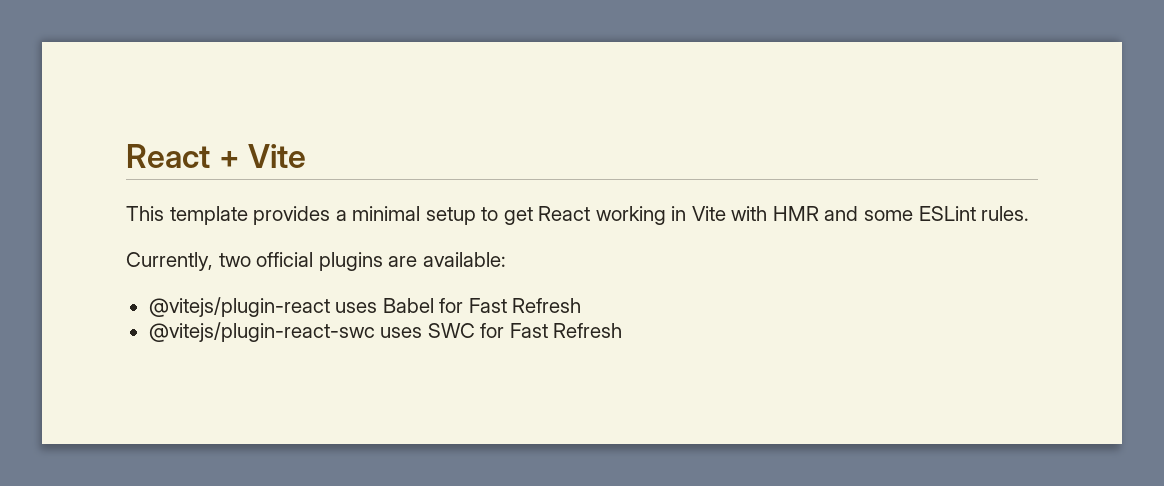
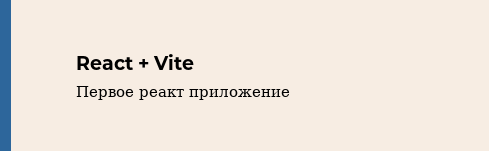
- This template provides a minimal setup to get React working in Vite with HMR and some ESLint rules.
- Currently, two official plugins are available:
- @vitejs/plugin-react uses Babel for Fast Refresh
- @vitejs/plugin-react-swc uses SWC for Fast Refresh
+ Первое реакт приложение

